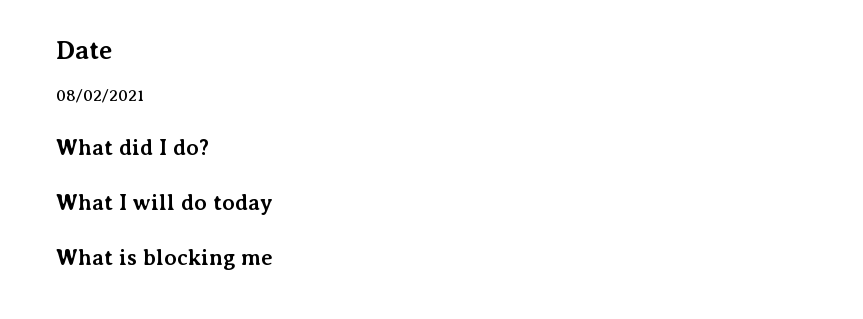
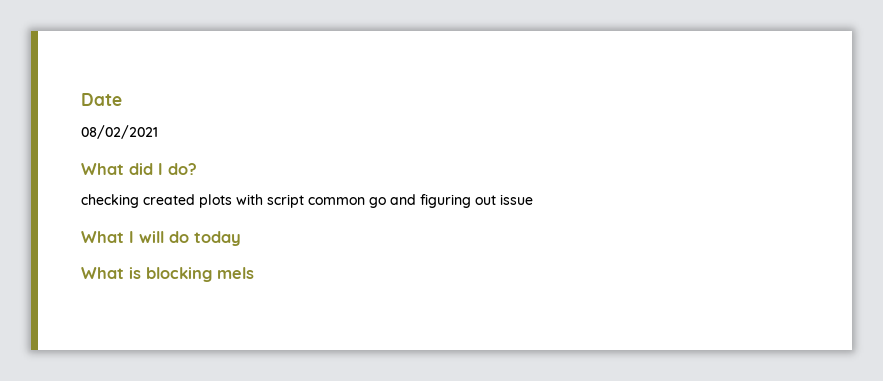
+ checking created plots with script common go and figuring out issue
- What is blocking me
+ What is blocking mels

